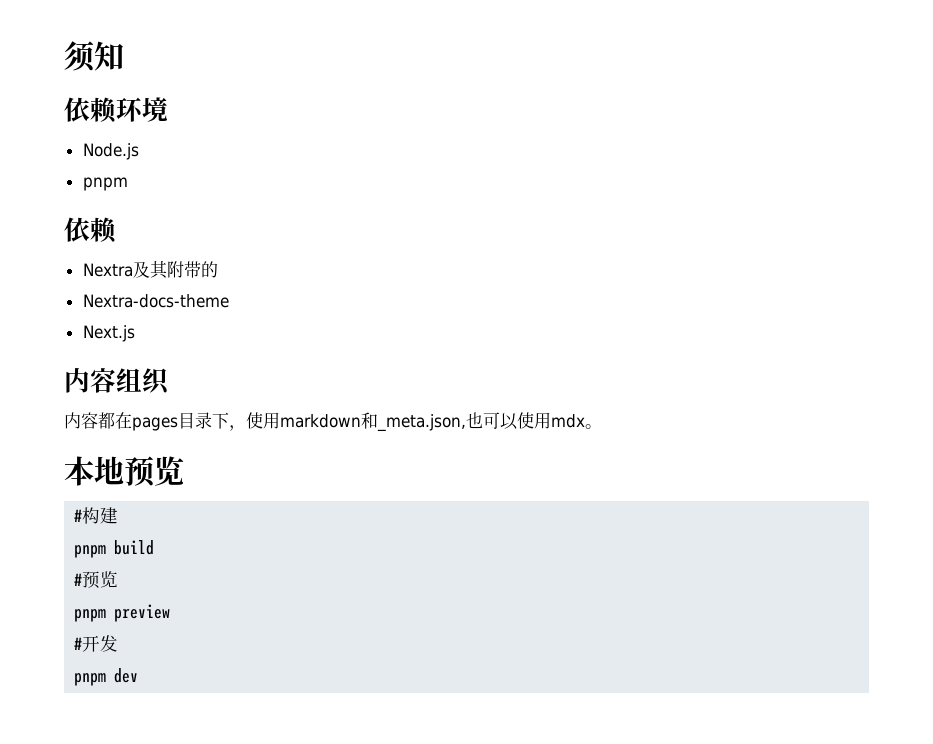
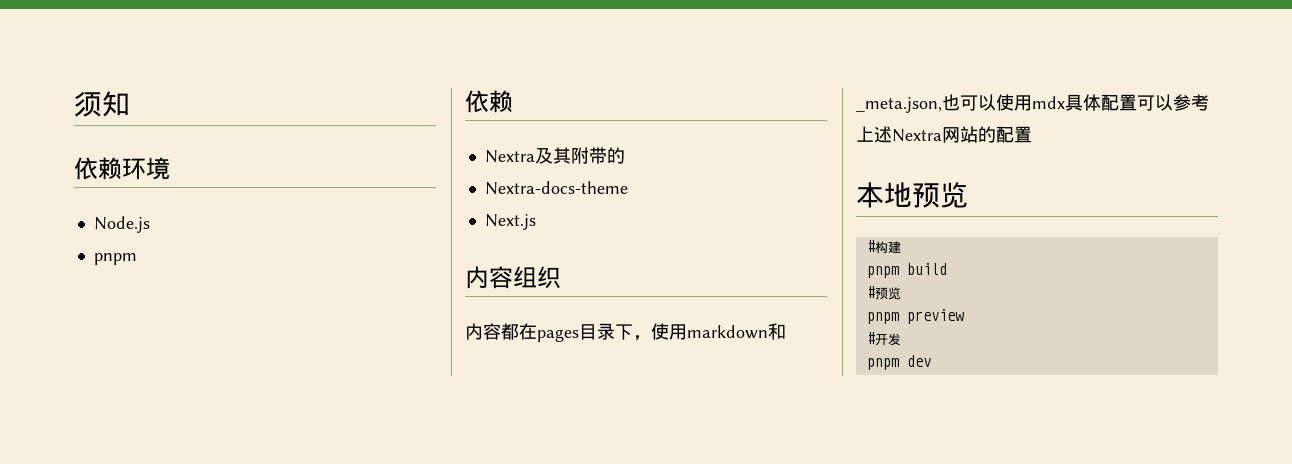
- 内容都在pages目录下，使用markdown和_meta.json,也可以使用mdx。
+ 内容都在pages目录下，使用markdown和_meta.json,也可以使用mdx具体配置可以参考上述Nextra网站的配置

